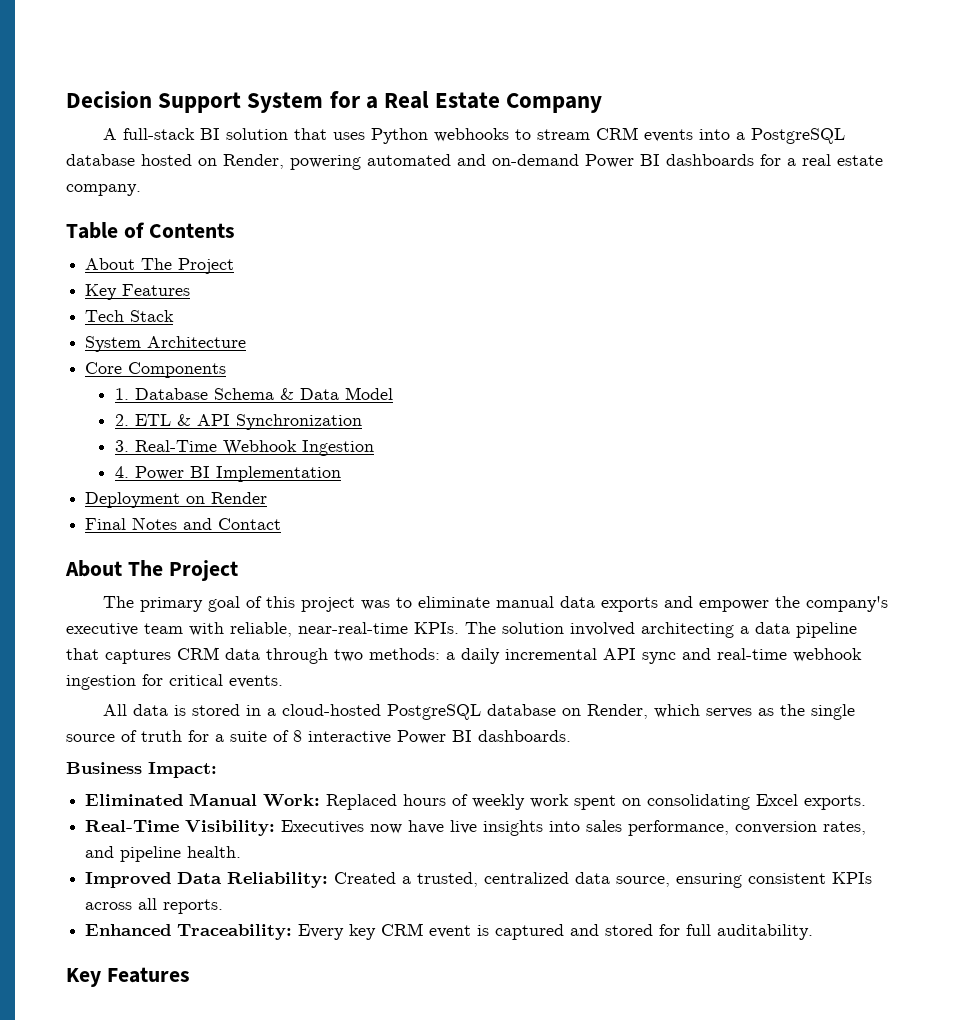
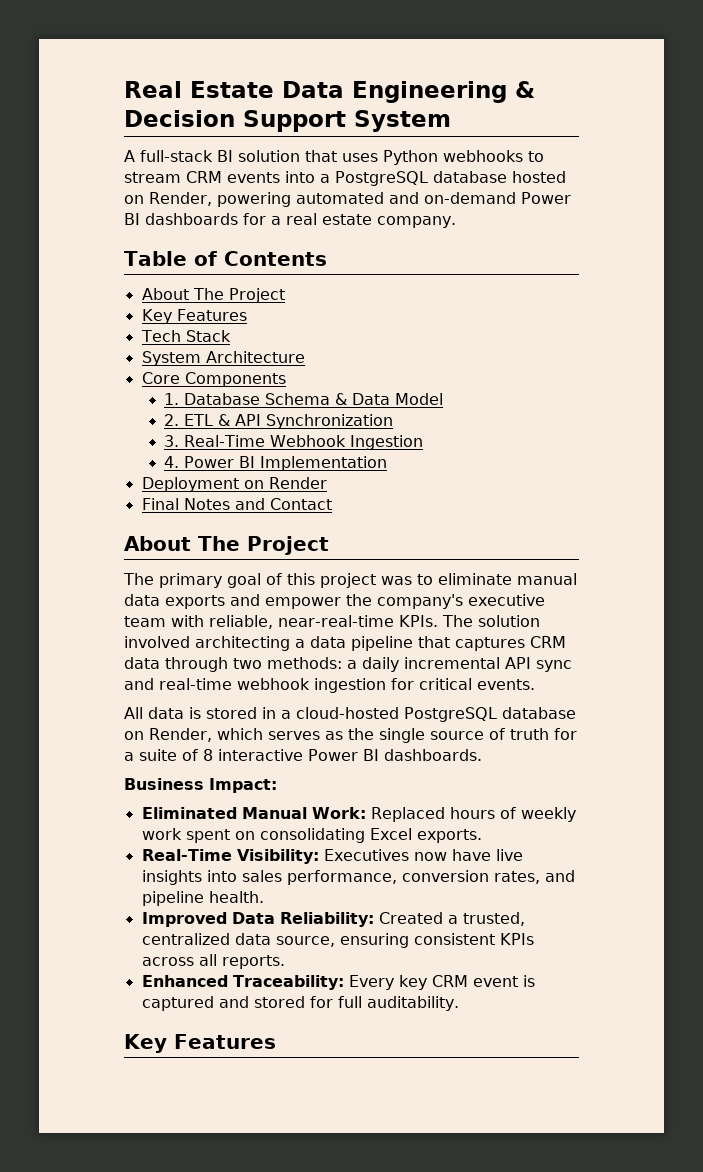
- Decision Support System for a Real Estate Company
+ Real Estate Data Engineering & Decision Support System

